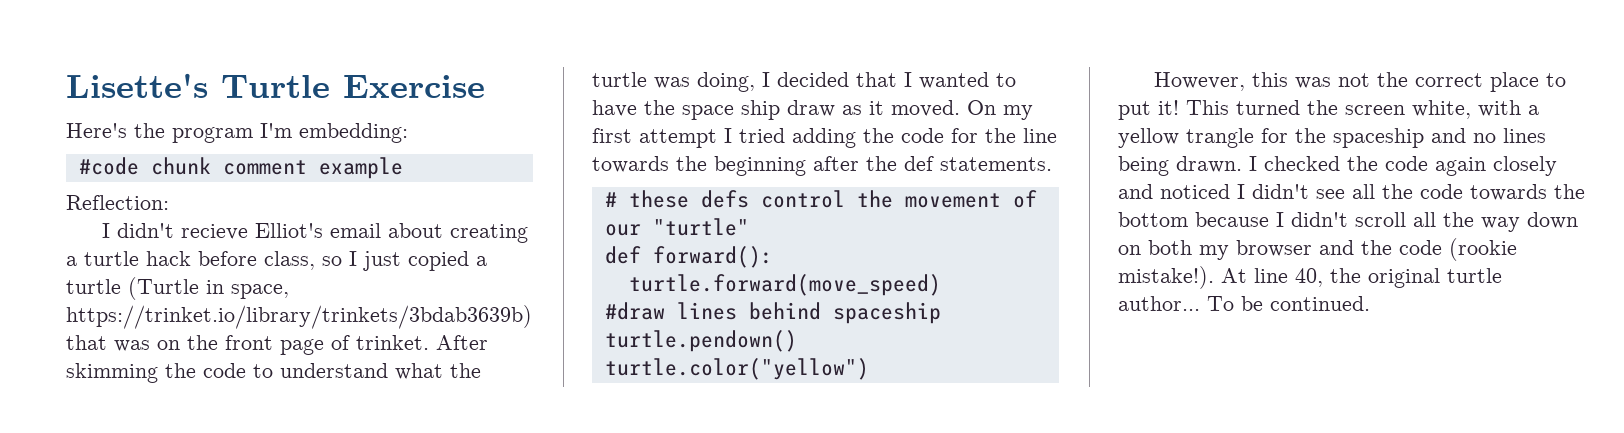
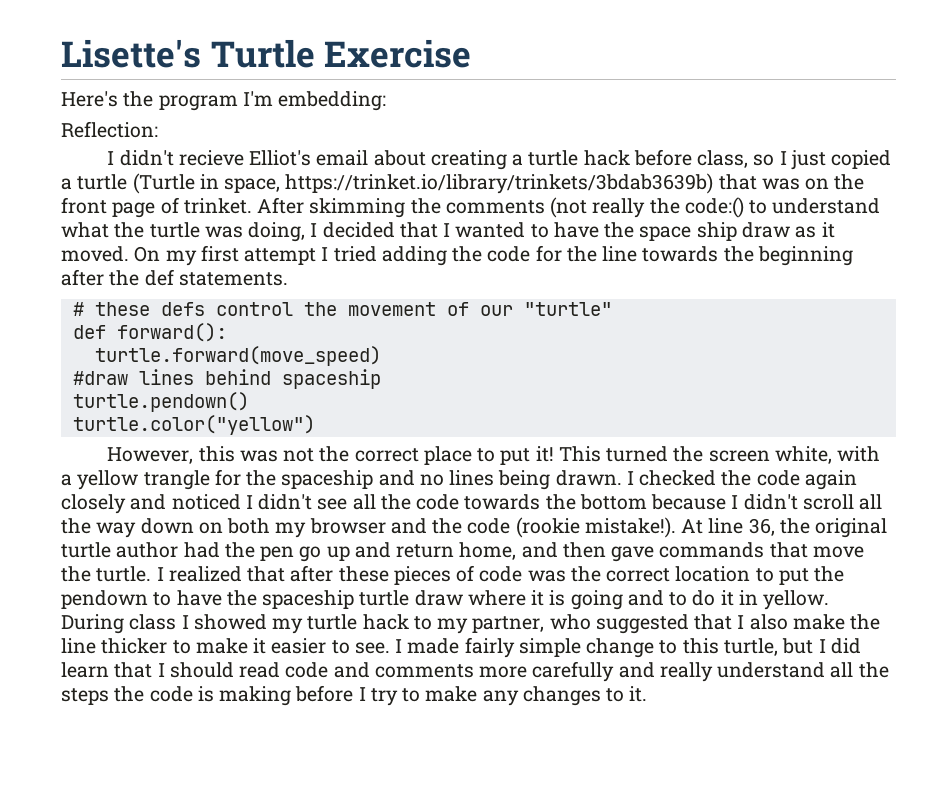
- #code chunk comment example
- After skimming the code to understand what the turtle was doing, I decided that I wanted to have the space ship draw as it moved.
+ After skimming the comments (not really the code:() to understand what the turtle was doing, I decided that I wanted to have the space ship draw as it moved.
- At line 40, the original turtle author... To be continued.
+ At line 36, the original turtle author had the pen go up and return home, and then gave commands that move the turtle. I realized that after these pieces of code was the correct location to put the pendown to have the spaceship turtle draw where it is going and to do it in yellow. During class I showed my turtle hack to my partner, who suggested that I also make the line thicker to make it easier to see. I made fairly simple change to this turtle, but I did learn that I should read code and comments more carefully and really understand all the steps the code is making before I try to make any changes to it.

